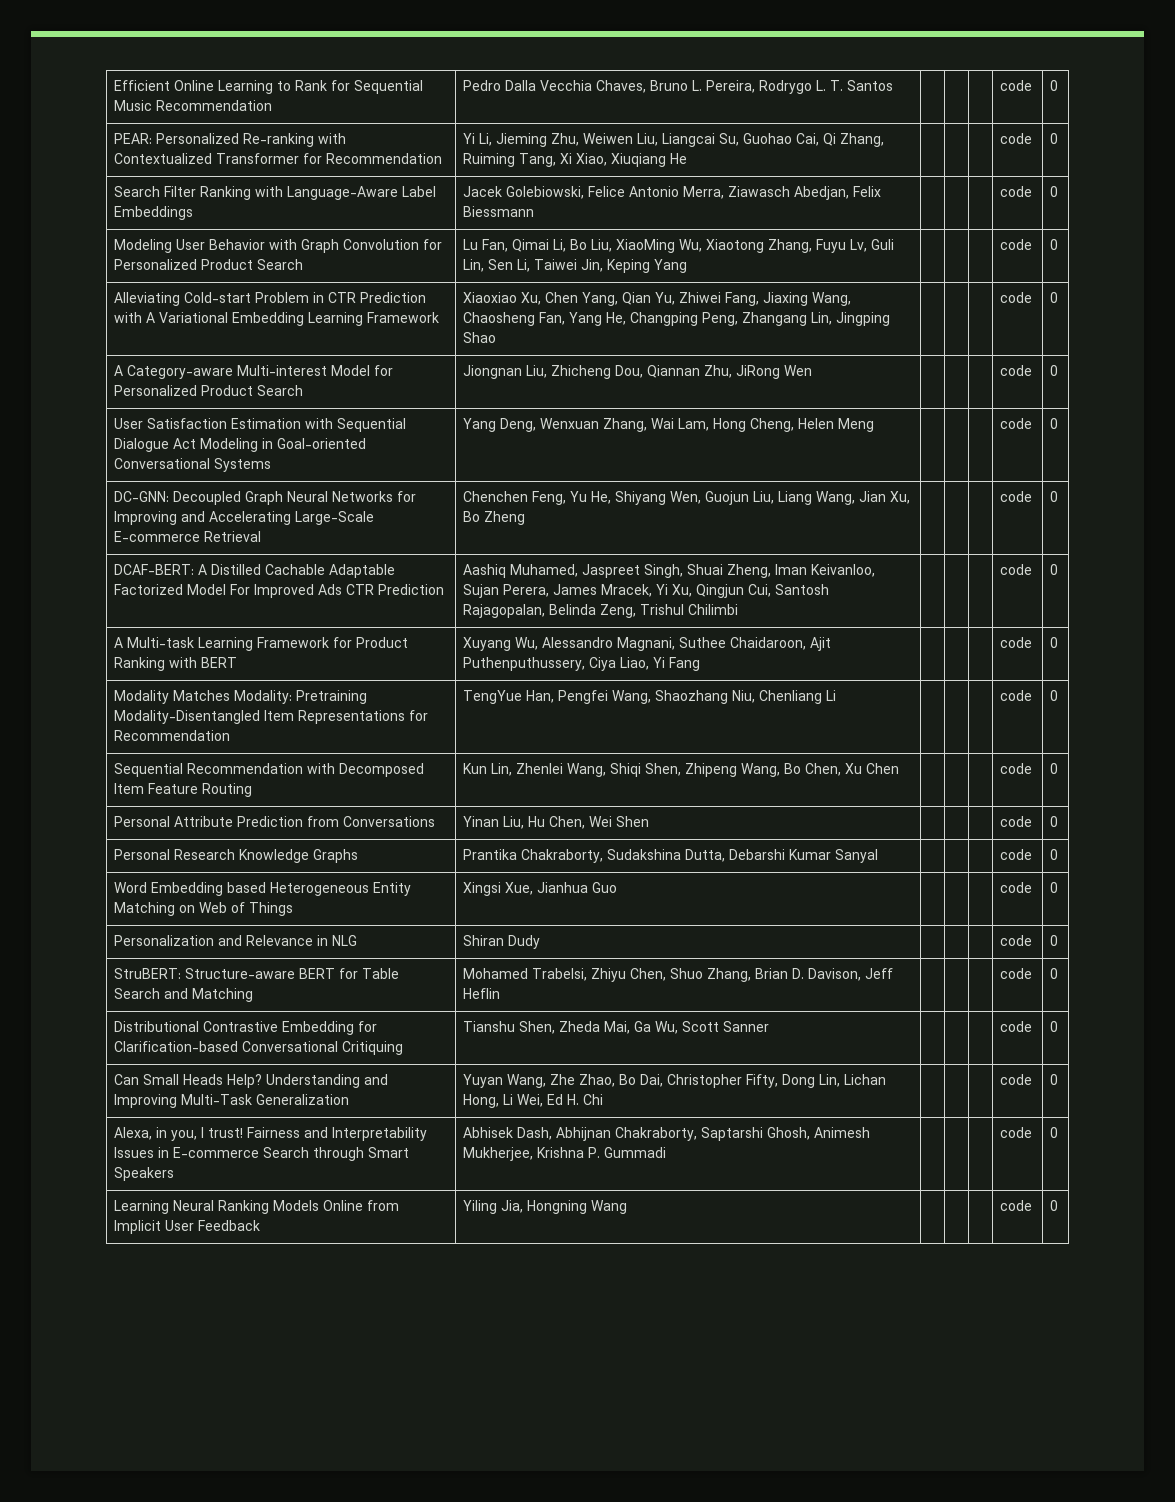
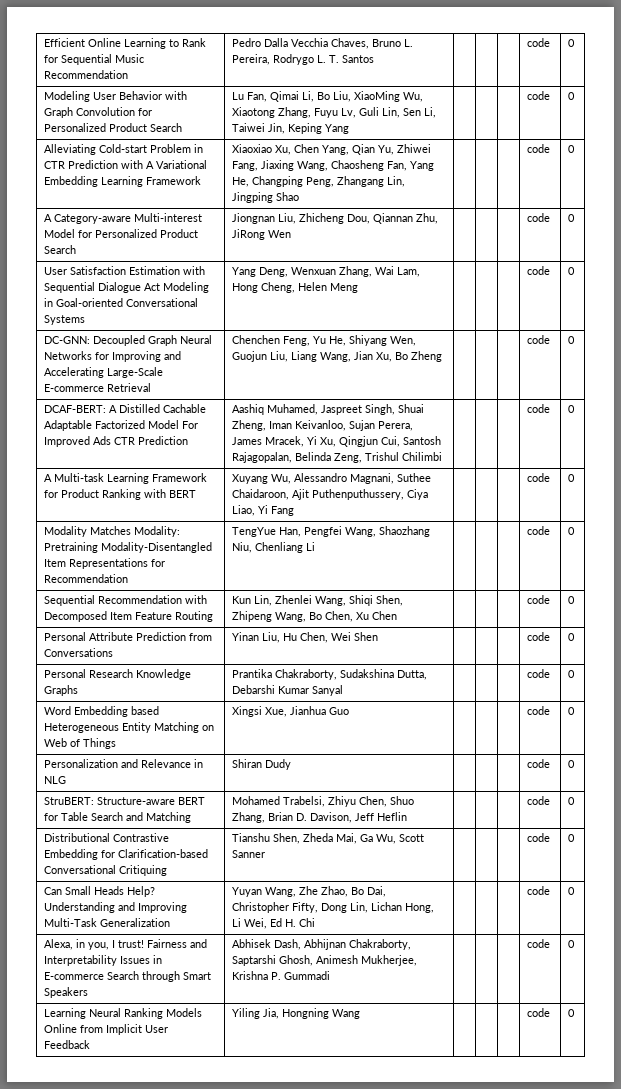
- PEAR: Personalized Re-ranking with Contextualized Transformer for Recommendation | Yi Li, Jieming Zhu, Weiwen Liu, Liangcai Su, Guohao Cai, Qi Zhang, Ruiming Tang, Xi Xiao, Xiuqiang He | | | | code | 0
- Search Filter Ranking with Language-Aware Label Embeddings | Jacek Golebiowski, Felice Antonio Merra, Ziawasch Abedjan, Felix Biessmann | | | | code | 0

